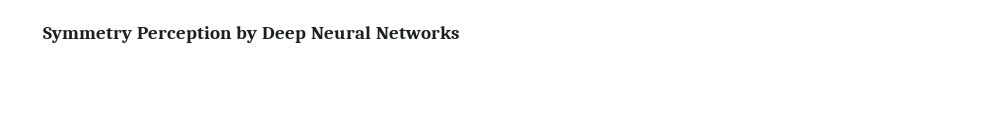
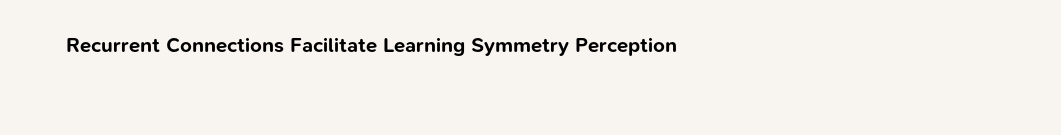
- Symmetry Perception by Deep Neural Networks
+ Recurrent Connections Facilitate Learning Symmetry Perception

